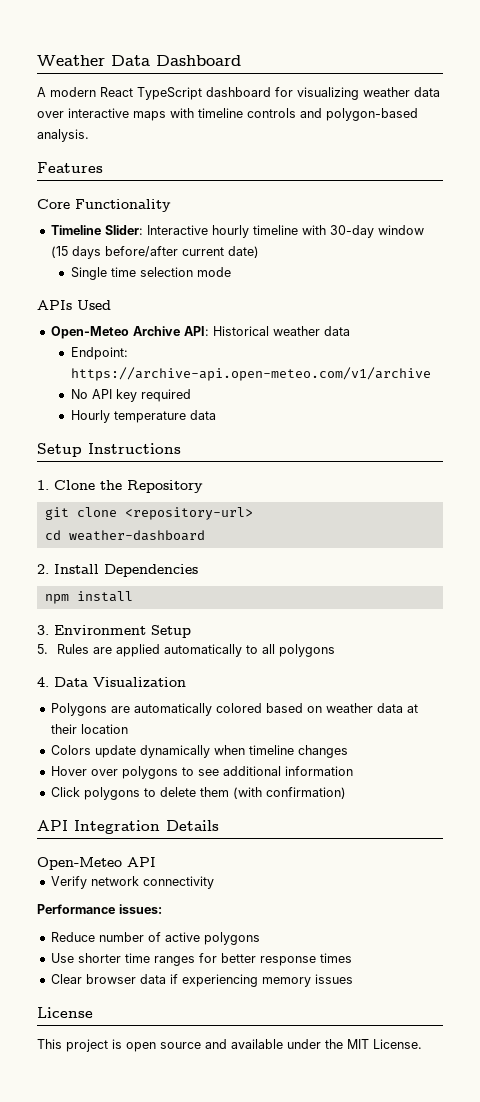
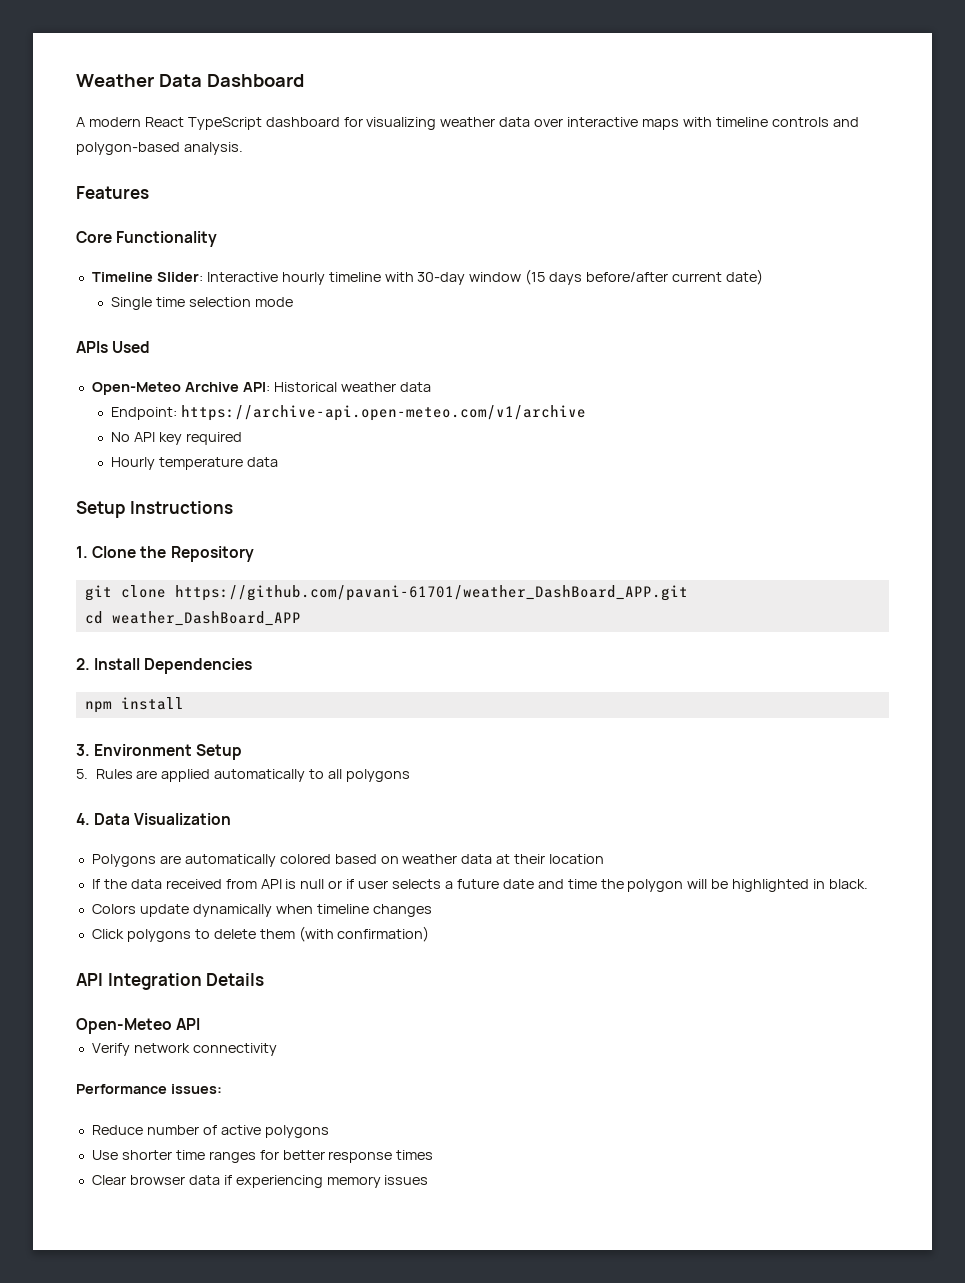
- git clone <repository-url>
+ git clone https://github.com/pavani-61701/weather_DashBoard_APP.git
- cd weather-dashboard
+ cd weather_DashBoard_APP
+ If the data received from API is null or if user selects a future date and time the polygon will be highlighted in black.
- Hover over polygons to see additional information
- License
- This project is open source and available under the MIT License.

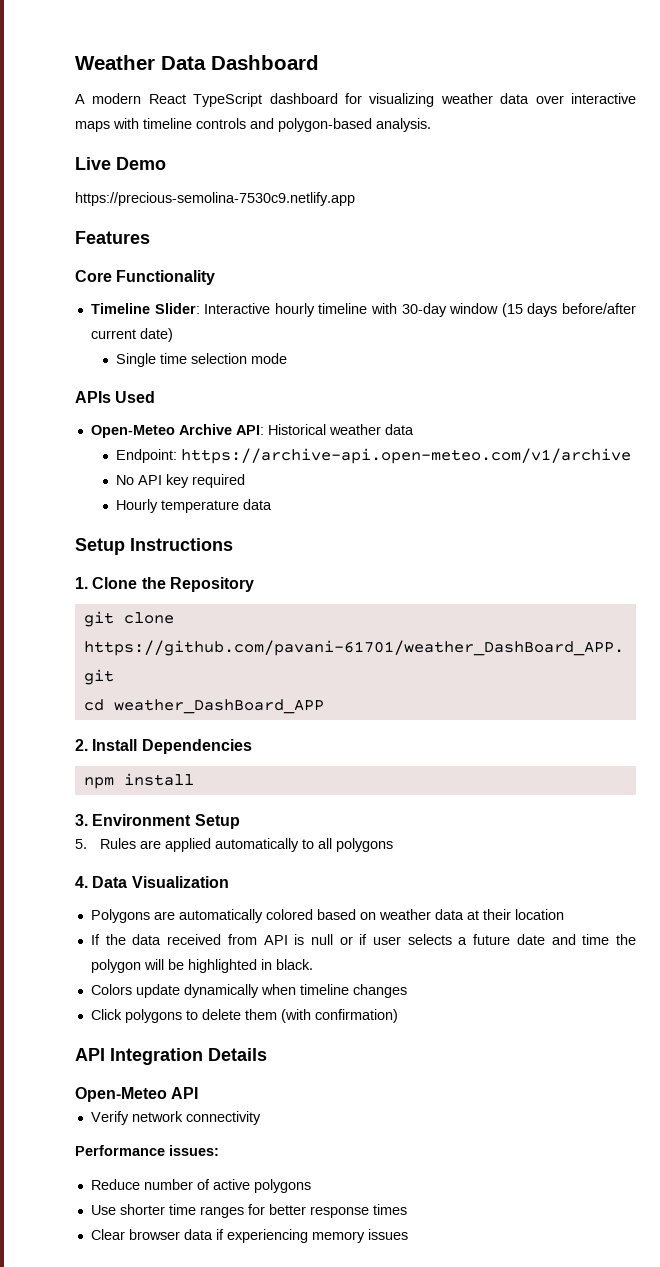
+ Live Demo
+ https://precious-semolina-7530c9.netlify.app

